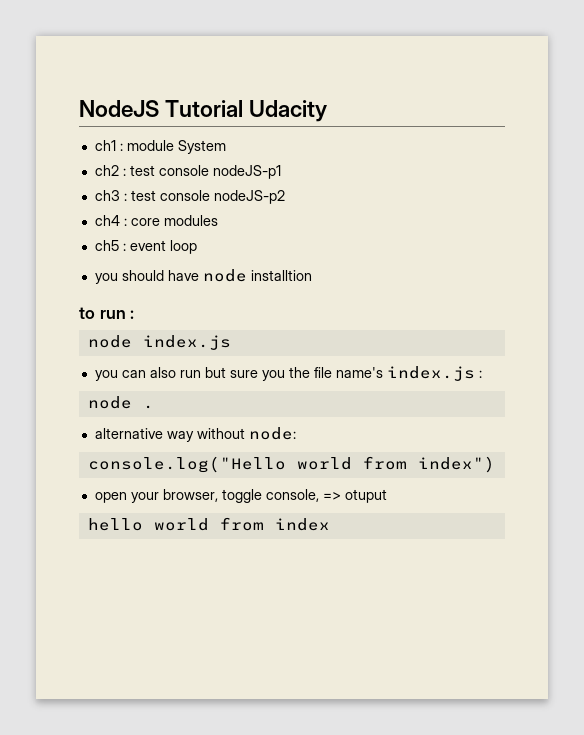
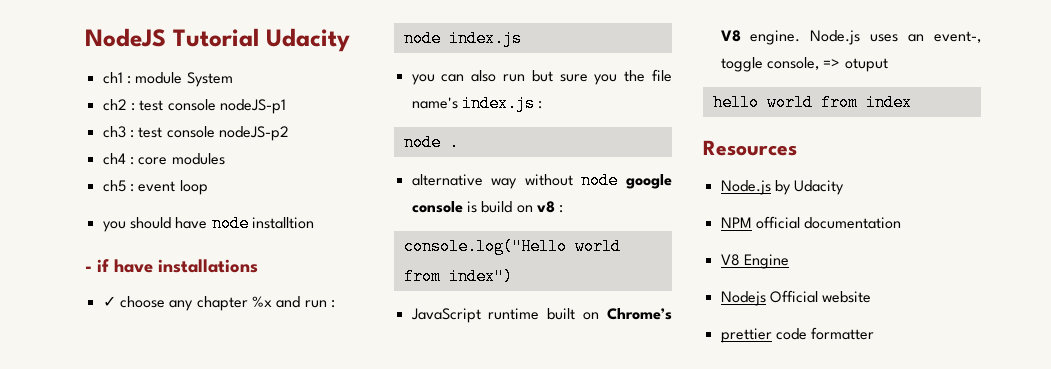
- to run :
+ - if have installations
+ ✓ choose any chapter %x and run :
- alternative way without node:
+ alternative way without node google console is build on v8 :
  console.log("Hello world from index")
- open your browser, toggle console, => otuput
+ JavaScript runtime built on Chrome’s V8 engine. Node.js uses an event-, toggle console, => otuput
+ Resources
+ Node.js by Udacity
+ NPM official documentation
+ V8 Engine
+ Nodejs Official website
+ prettier code formatter

